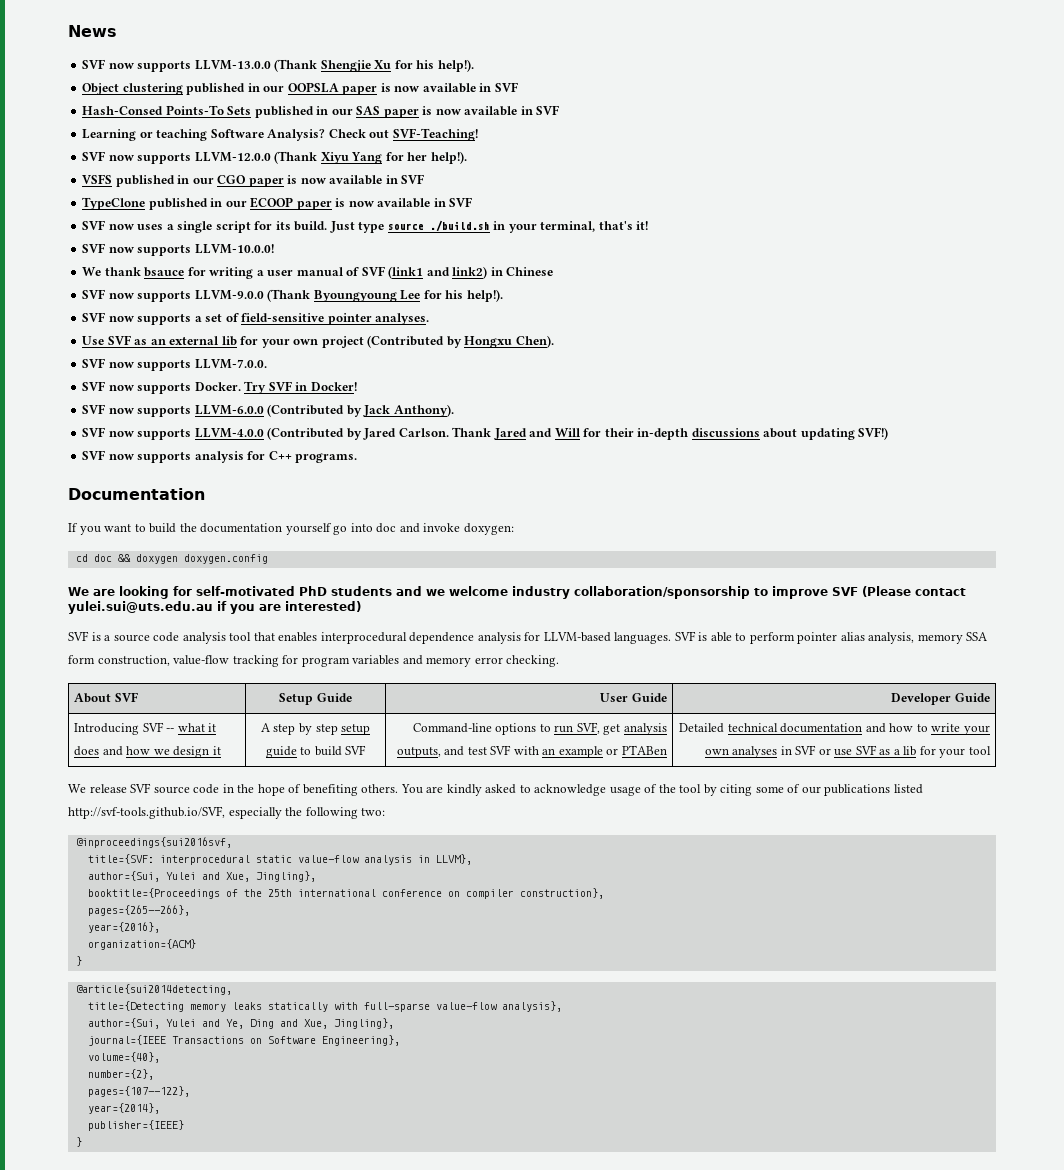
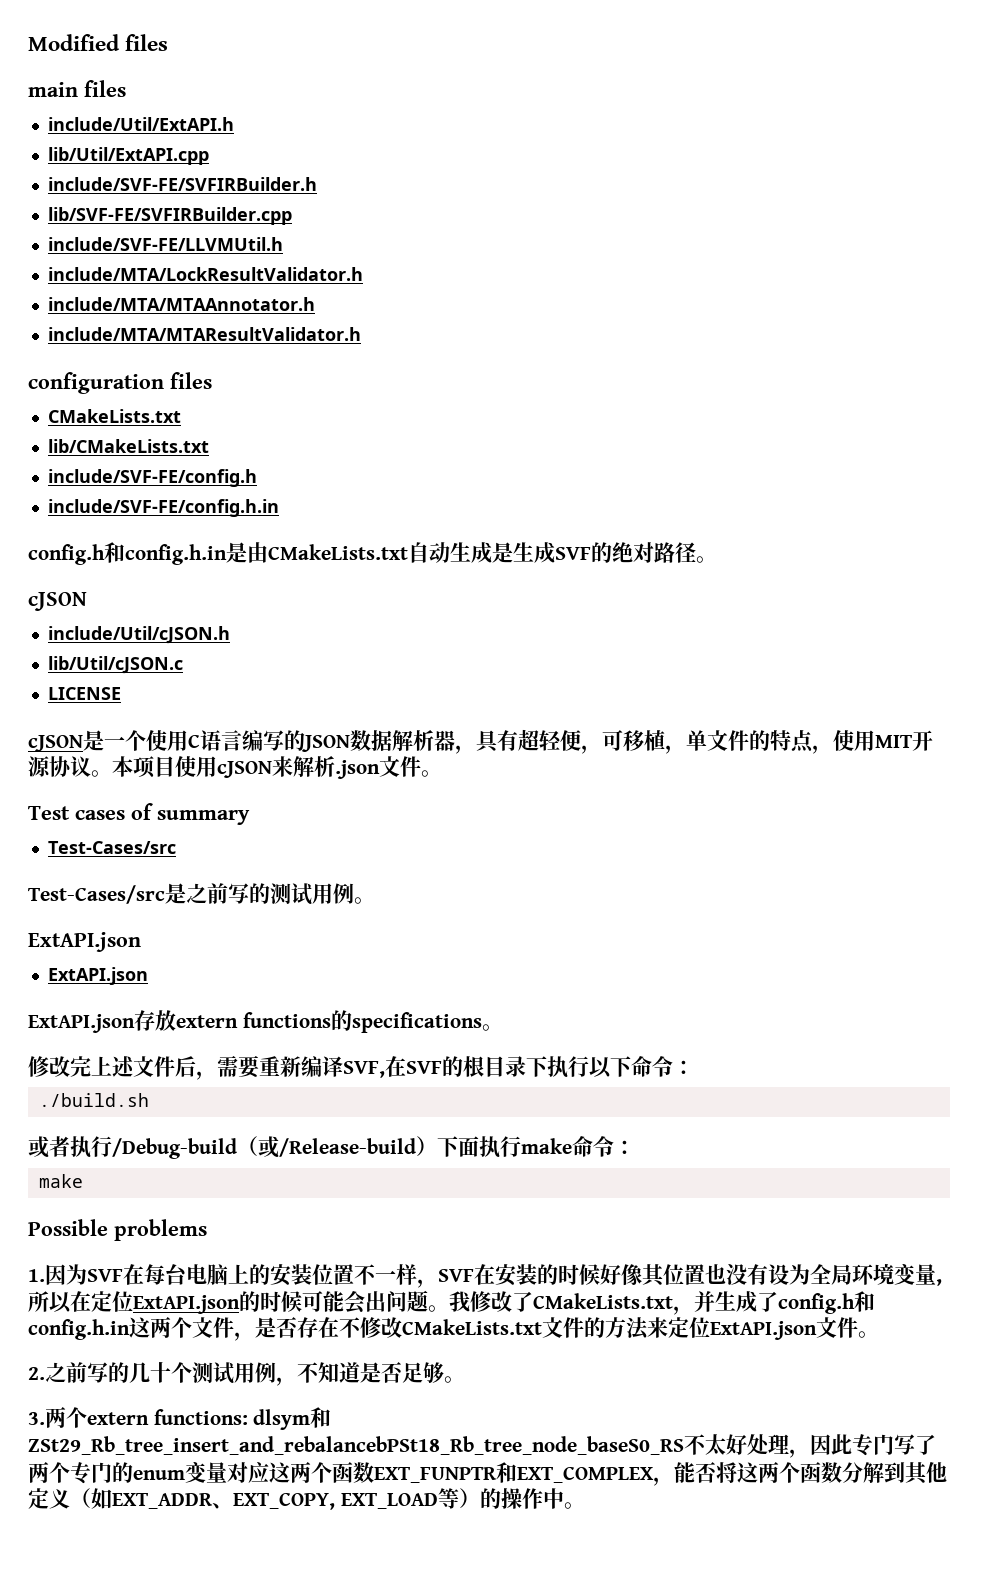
- News
- SVF now supports LLVM-13.0.0 (Thank Shengjie Xu for his help!).
- Object clustering published in our OOPSLA paper is now available in SVF
- Hash-Consed Points-To Sets published in our SAS paper is now available in SVF
- Learning or teaching Software Analysis? Check out SVF-Teaching!
- SVF now supports LLVM-12.0.0 (Thank Xiyu Yang for her help!).
- VSFS published in our CGO paper is now available in SVF
- TypeClone published in our ECOOP paper is now available in SVF
- SVF now uses a single script for its build. Just type source ./build.sh in your terminal, that's it!
- SVF now supports LLVM-10.0.0!
- We thank bsauce for writing a user manual of SVF (link1 and link2) in Chinese
- SVF now supports LLVM-9.0.0 (Thank Byoungyoung Lee for his help!).
- SVF now supports a set of field-sensitive pointer analyses.
- Use SVF as an external lib for your own project (Contributed by Hongxu Chen).
- SVF now supports LLVM-7.0.0.
- SVF now supports Docker. Try SVF in Docker!
- SVF now supports LLVM-6.0.0 (Contributed by Jack Anthony).
- SVF now supports LLVM-4.0.0 (Contributed by Jared Carlson. Thank Jared and Will for their in-depth discussions about updating SVF!)
- SVF now supports analysis for C++ programs.
- Documentation
- If you want to build the documentation yourself go into doc and invoke doxygen:
- cd doc && doxygen doxygen.config
- We are looking for self-motivated PhD students and we welcome industry collaboration/sponsorship to improve SVF (Please contact yulei.sui@uts.edu.au if you are interested)
- SVF is a source code analysis tool that enables interprocedural dependence analysis for LLVM-based languages. SVF is able to perform pointer alias analysis, memory SSA form construction, value-flow tracking for program variables and memory error checking.
- About SVF | Setup Guide | User Guide | Developer Guide
- Introducing SVF -- what it does and how we design it | A step by step setup guide to build SVF | Command-line options to run SVF, get analysis outputs, and test SVF with an example or PTABen | Detailed technical documentation and how to write your own analyses in SVF or use SVF as a lib for your tool
- We release SVF source code in the hope of benefiting others. You are kindly asked to acknowledge usage of the tool by citing some of our publications listed http://svf-tools.github.io/SVF, especially the following two:
- @inproceedings{sui2016svf,
- title={SVF: interprocedural static value-flow analysis in LLVM},
- author={Sui, Yulei and Xue, Jingling},
- booktitle={Proceedings of the 25th international conference on compiler construction},
- pages={265--266},
- year={2016},
- organization={ACM}
- }
- @article{sui2014detecting,
- title={Detecting memory leaks statically with full-sparse value-flow analysis},
- author={Sui, Yulei and Ye, Ding and Xue, Jingling},
- journal={IEEE Transactions on Software Engineering},
- volume={40},
- number={2},
- pages={107--122},
- year={2014},
- publisher={IEEE}
- }
+ Modified files
+ main files
+ include/Util/ExtAPI.h
+ lib/Util/ExtAPI.cpp
+ include/SVF-FE/SVFIRBuilder.h
+ lib/SVF-FE/SVFIRBuilder.cpp
+ include/SVF-FE/LLVMUtil.h
+ include/MTA/LockResultValidator.h
+ include/MTA/MTAAnnotator.h
+ include/MTA/MTAResultValidator.h
+ configuration files
+ CMakeLists.txt
+ lib/CMakeLists.txt
+ include/SVF-FE/config.h
+ include/SVF-FE/config.h.in
+ config.h和config.h.in是由CMakeLists.txt自动生成是生成SVF的绝对路径。
+ cJSON
+ include/Util/cJSON.h
+ lib/Util/cJSON.c
+ LICENSE
+ cJSON是一个使用C语言编写的JSON数据解析器，具有超轻便，可移植，单文件的特点，使用MIT开源协议。本项目使用cJSON来解析.json文件。
+ Test cases of summary
+ Test-Cases/src
+ Test-Cases/src是之前写的测试用例。
+ ExtAPI.json
+ ExtAPI.json
+ ExtAPI.json存放extern functions的specifications。
+ 修改完上述文件后，需要重新编译SVF,在SVF的根目录下执行以下命令：
+ ./build.sh
+ 或者执行/Debug-build（或/Release-build）下面执行make命令：
+ make
+ Possible problems
+ 1.因为SVF在每台电脑上的安装位置不一样，SVF在安装的时候好像其位置也没有设为全局环境变量,所以在定位ExtAPI.json的时候可能会出问题。我修改了CMakeLists.txt，并生成了config.h和config.h.in这两个文件，是否存在不修改CMakeLists.txt文件的方法来定位ExtAPI.json文件。
+ 2.之前写的几十个测试用例，不知道是否足够。
+ 3.两个extern functions: dlsym和ZSt29_Rb_tree_insert_and_rebalancebPSt18_Rb_tree_node_baseS0_RS不太好处理，因此专门写了两个专门的enum变量对应这两个函数EXT_FUNPTR和EXT_COMPLEX，能否将这两个函数分解到其他定义（如EXT_ADDR、EXT_COPY, EXT_LOAD等）的操作中。

